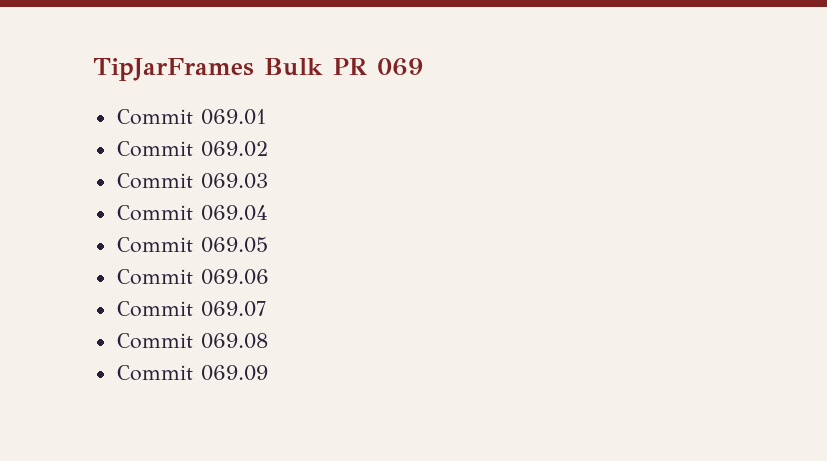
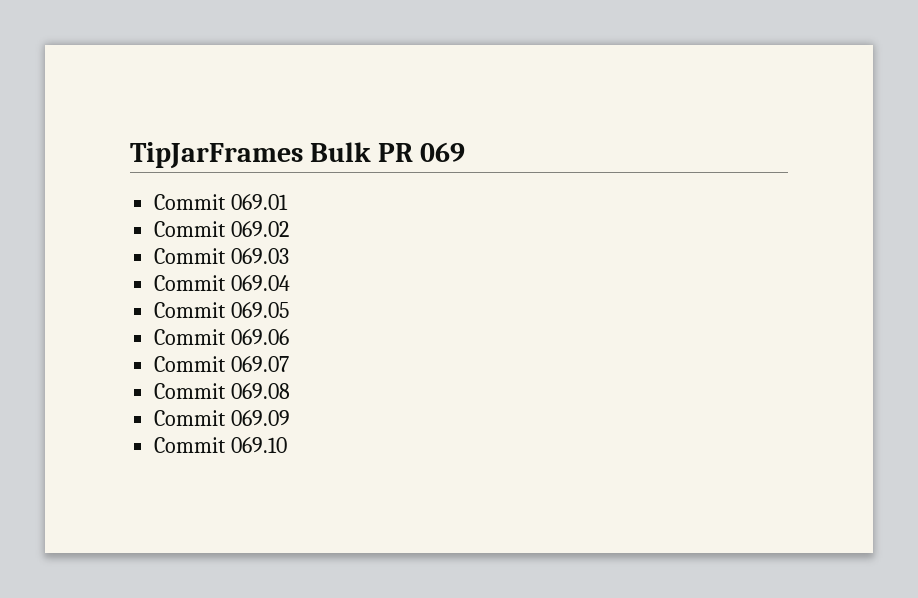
+ Commit 069.10

